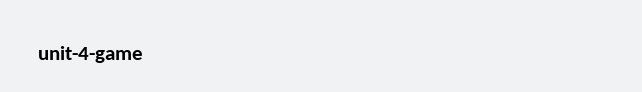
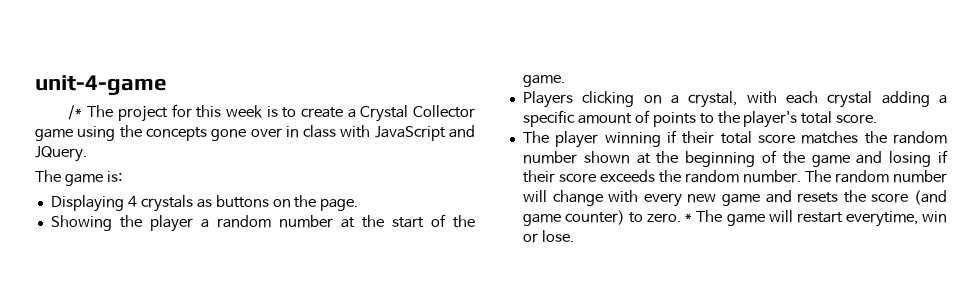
+ /* The project for this week is to create a Crystal Collector game using the concepts gone over in class with JavaScript and JQuery.
+ The game is:
+ Displaying 4 crystals as buttons on the page.
+ Showing the player a random number at the start of the game.
+ Players clicking on a crystal, with each crystal adding a specific amount of points to the player's total score.
+ The player winning if their total score matches the random number shown at the beginning of the game and losing if their score exceeds the random number. The random number will change with every new game and resets the score (and game counter) to zero. * The game will restart everytime, win or lose.

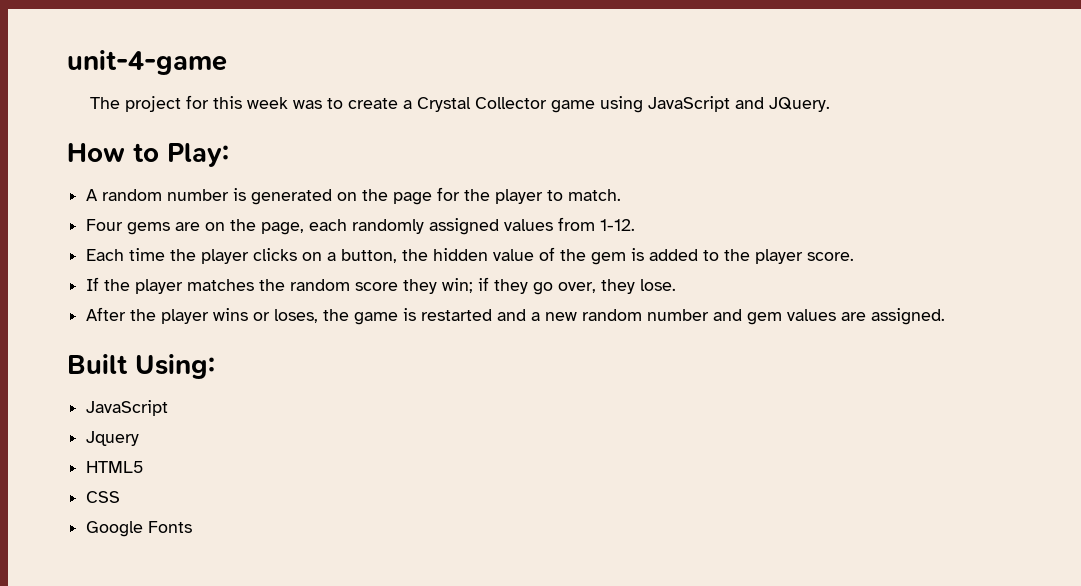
- /* The project for this week is to create a Crystal Collector game using the concepts gone over in class with JavaScript and JQuery.
- The game is:
- Displaying 4 crystals as buttons on the page.
- Showing the player a random number at the start of the game.
- Players clicking on a crystal, with each crystal adding a specific amount of points to the player's total score.
- The player winning if their total score matches the random number shown at the beginning of the game and losing if their score exceeds the random number. The random number will change with every new game and resets the score (and game counter) to zero. * The game will restart everytime, win or lose.
+ The project for this week was to create a Crystal Collector game using JavaScript and JQuery.
+ How to Play:
+ A random number is generated on the page for the player to match.
+ Four gems are on the page, each randomly assigned values from 1-12.
+ Each time the player clicks on a button, the hidden value of the gem is added to the player score.
+ If the player matches the random score they win; if they go over, they lose.
+ After the player wins or loses, the game is restarted and a new random number and gem values are assigned.
+ Built Using:
+ JavaScript
+ Jquery
+ HTML5
+ CSS
+ Google Fonts

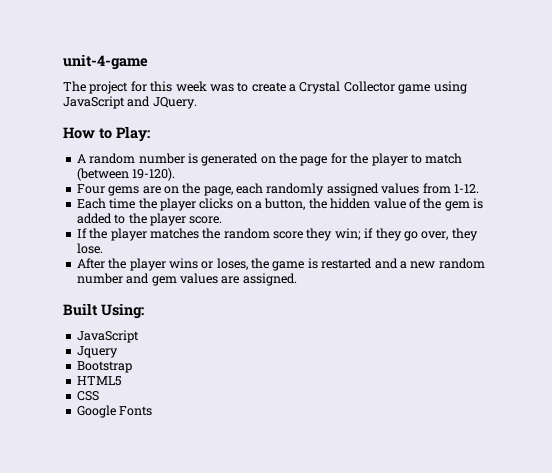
- A random number is generated on the page for the player to match.
+ A random number is generated on the page for the player to match (between 19-120).
+ Bootstrap

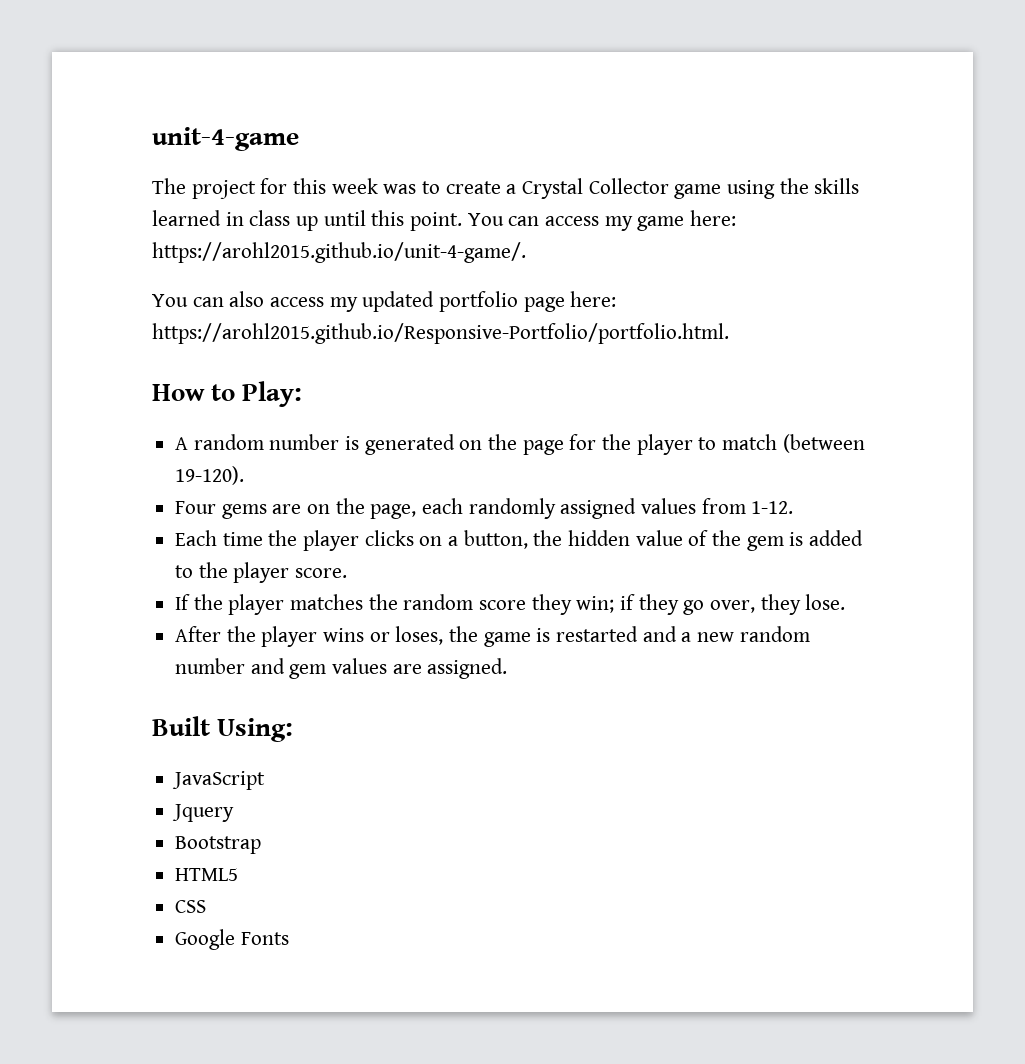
- The project for this week was to create a Crystal Collector game using JavaScript and JQuery.
+ The project for this week was to create a Crystal Collector game using the skills learned in class up until this point. You can access my game here: https://arohl2015.github.io/unit-4-game/.
+ You can also access my updated portfolio page here: https://arohl2015.github.io/Responsive-Portfolio/portfolio.html.

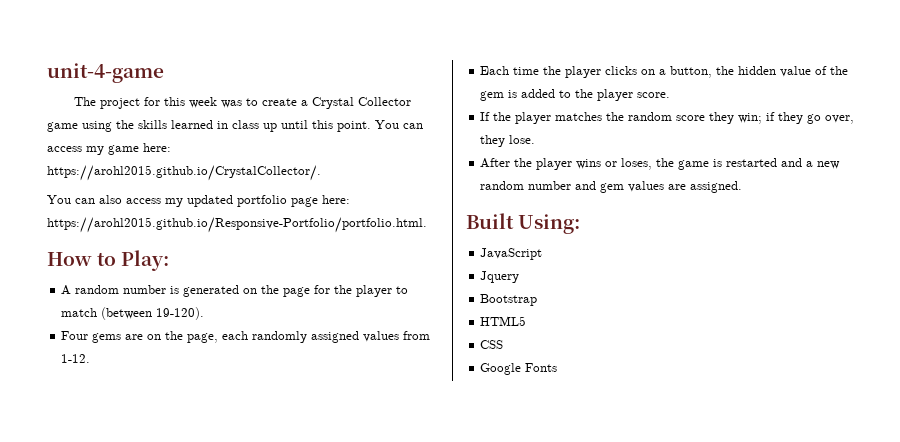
- You can access my game here: https://arohl2015.github.io/unit-4-game/.
+ You can access my game here: https://arohl2015.github.io/CrystalCollector/.

